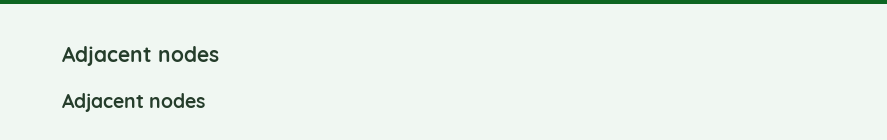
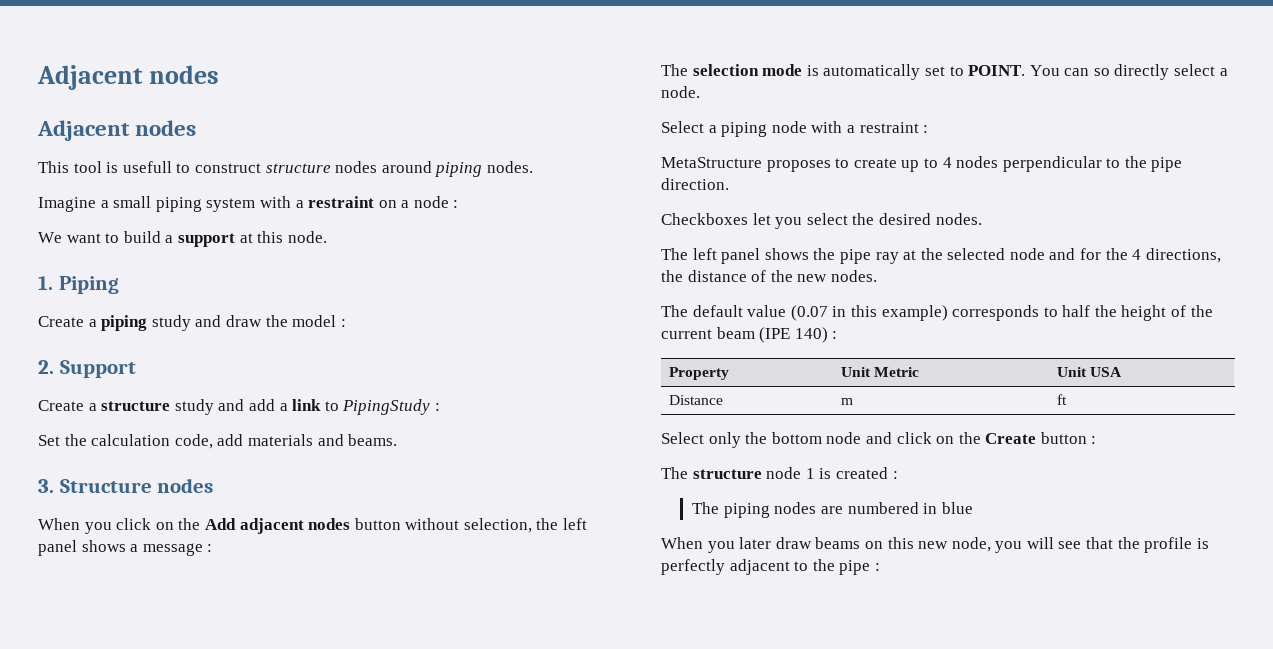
+ This tool is usefull to construct structure nodes around piping nodes.
+ Imagine a small piping system with a restraint on a node :
+ We want to build a support at this node.
+ 1. Piping
+ Create a piping study and draw the model :
+ 2. Support
+ Create a structure study and add a link to PipingStudy :
+ Set the calculation code, add materials and beams.
+ 3. Structure nodes
+ When you click on the Add adjacent nodes button without selection, the left panel shows a message :
+ The selection mode is automatically set to POINT. You can so directly select a node.
+ Select a piping node with a restraint :
+ MetaStructure proposes to create up to 4 nodes perpendicular to the pipe direction.
+ Checkboxes let you select the desired nodes.
+ The left panel shows the pipe ray at the selected node and for the 4 directions, the distance of the new nodes.
+ The default value (0.07 in this example) corresponds to half the height of the current beam (IPE 140) :
+ Property | Unit Metric | Unit USA
+ Distance | m | ft
+ Select only the bottom node and click on the Create button :
+ The structure node 1 is created :
+ The piping nodes are numbered in blue
+ When you later draw beams on this new node, you will see that the profile is perfectly adjacent to the pipe :

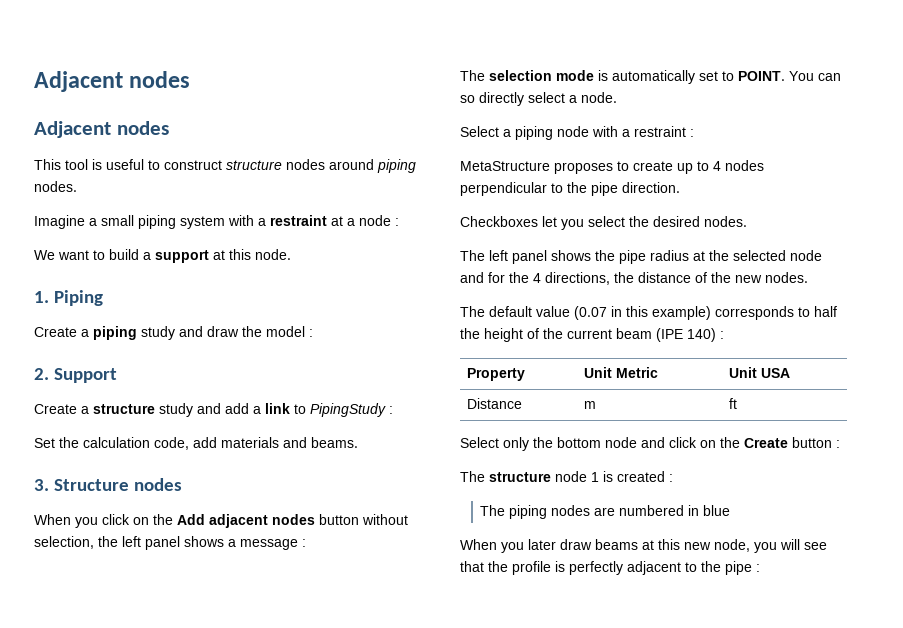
- This tool is usefull to construct structure nodes around piping nodes.
+ This tool is useful to construct structure nodes around piping nodes.
- Imagine a small piping system with a restraint on a node :
+ Imagine a small piping system with a restraint at a node :
- The left panel shows the pipe ray at the selected node and for the 4 directions, the distance of the new nodes.
+ The left panel shows the pipe radius at the selected node and for the 4 directions, the distance of the new nodes.
- When you later draw beams on this new node, you will see that the profile is perfectly adjacent to the pipe :
+ When you later draw beams at this new node, you will see that the profile is perfectly adjacent to the pipe :

